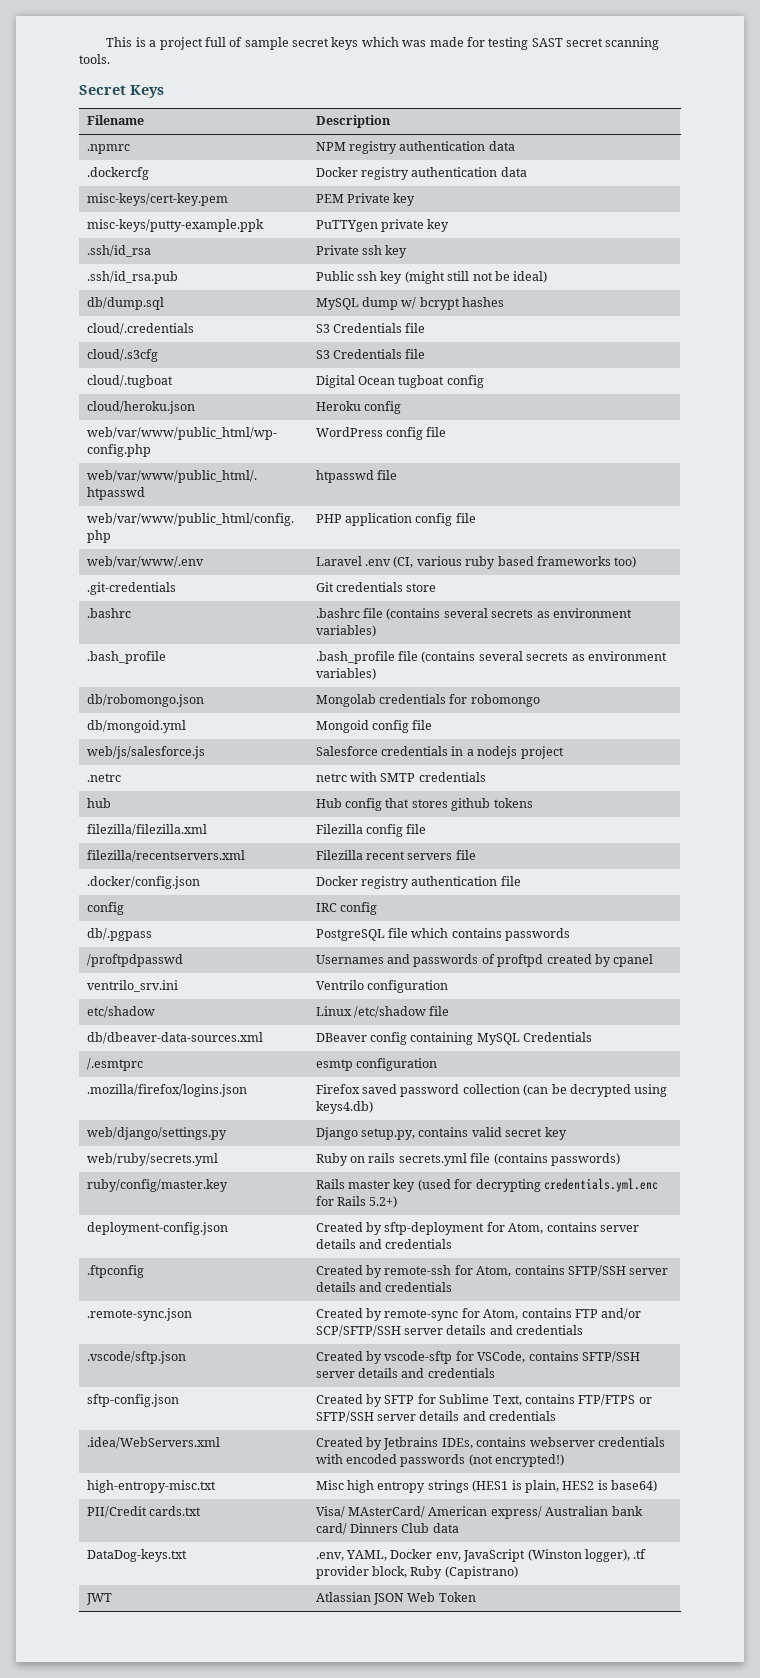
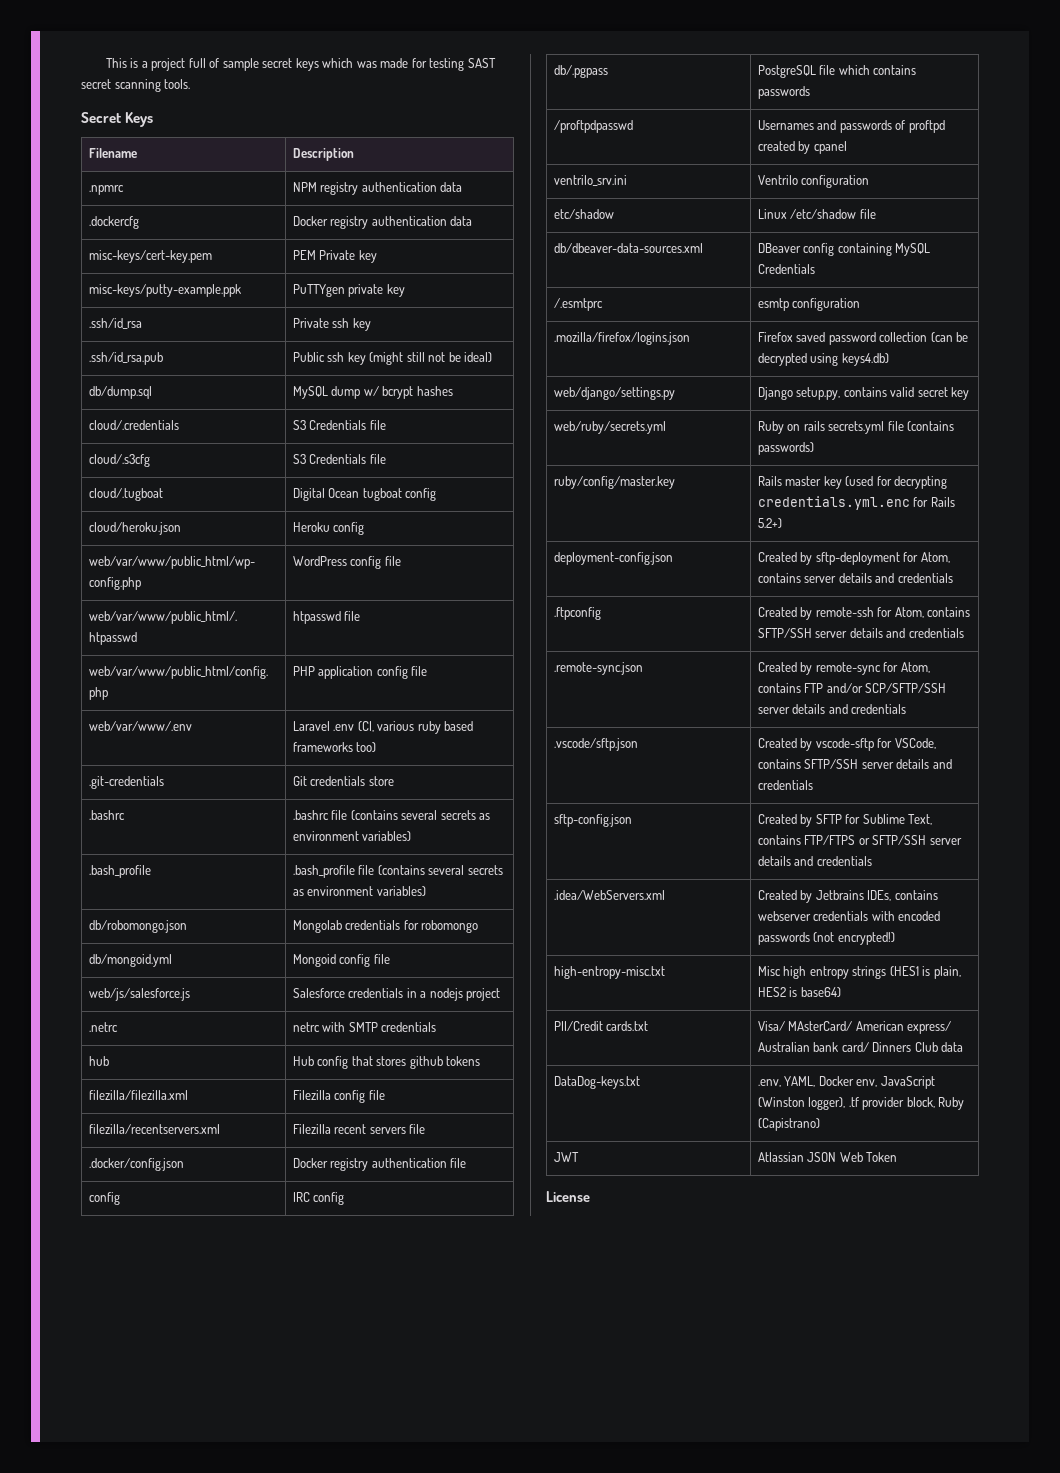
+ License

